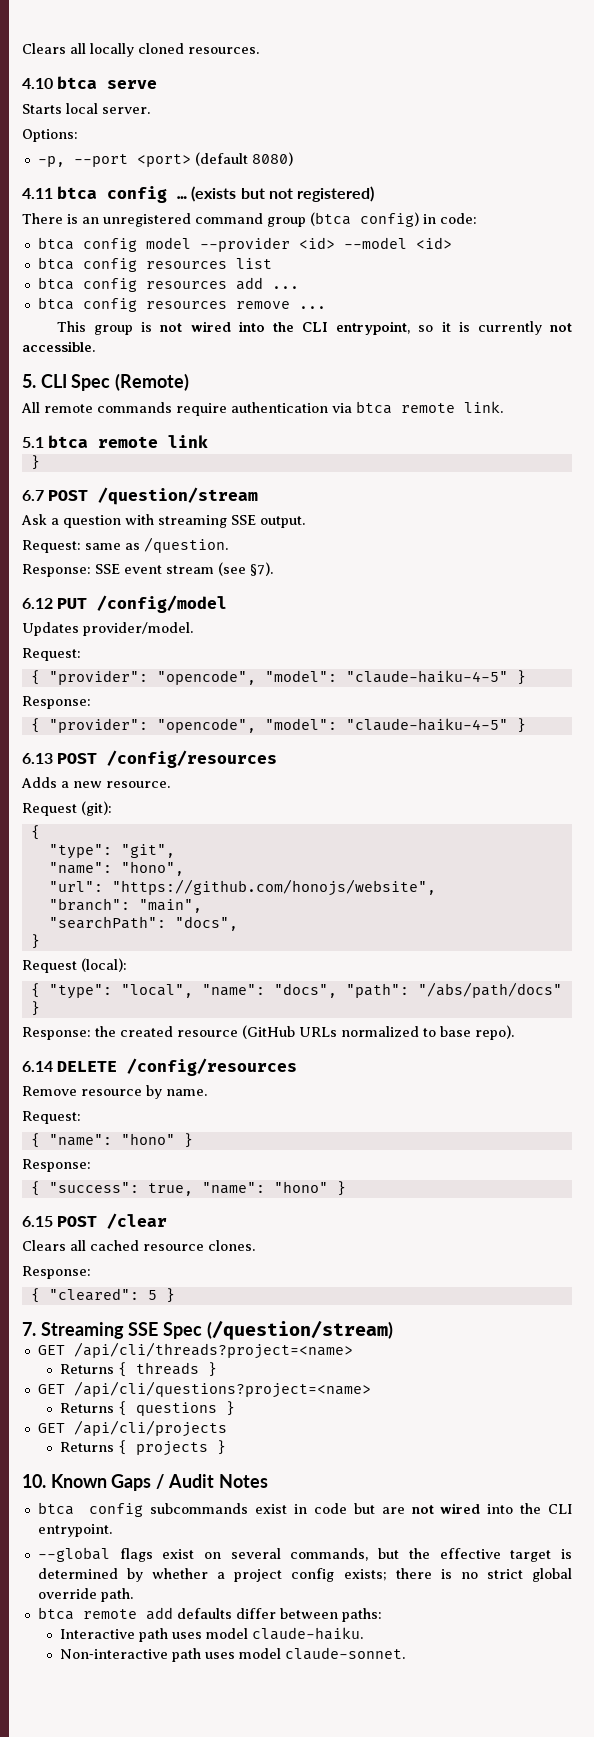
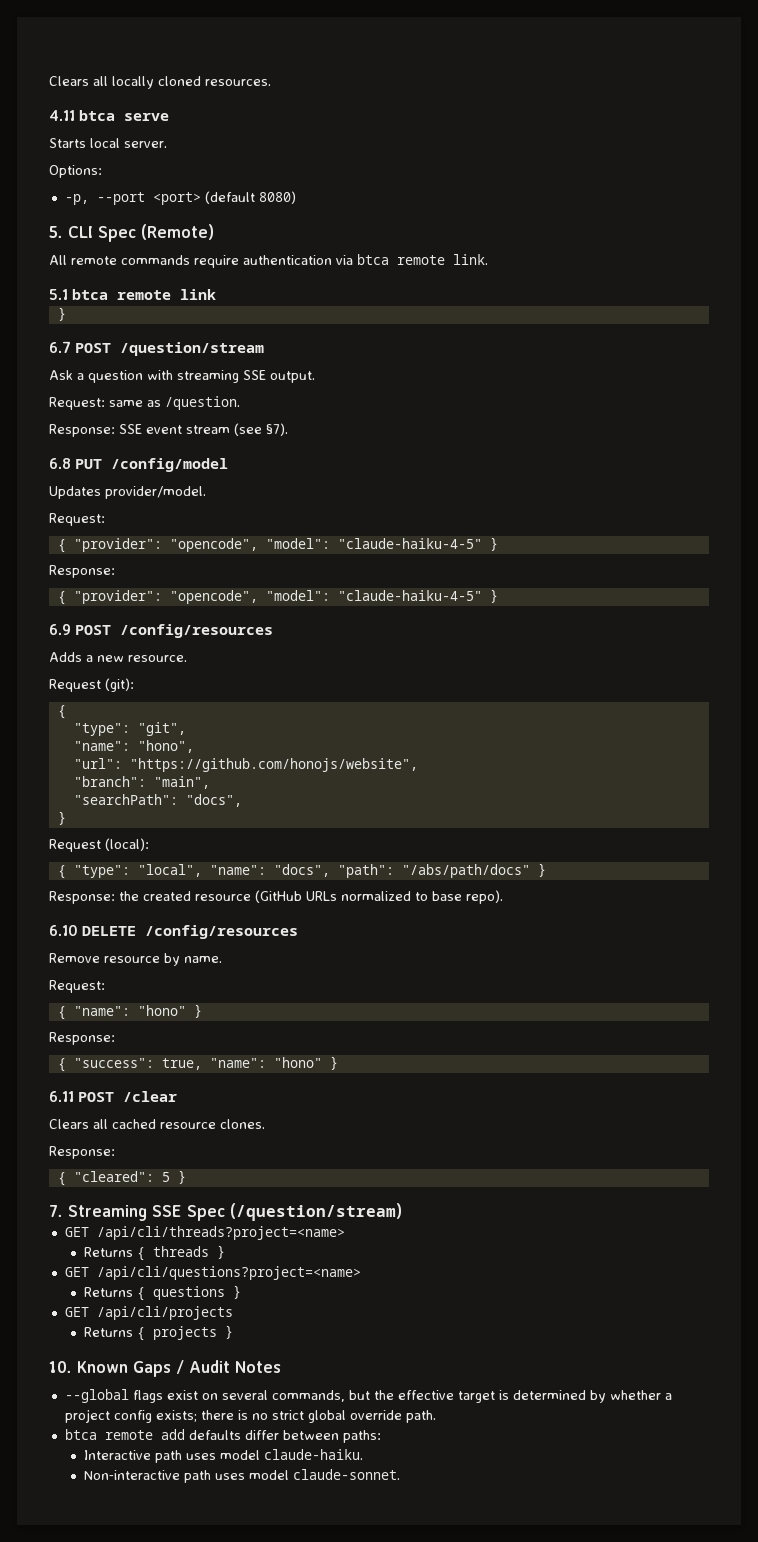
- 4.10 btca serve
+ 4.11 btca serve
- 4.11 btca config … (exists but not registered)
- There is an unregistered command group (btca config) in code:
- btca config model --provider <id> --model <id>
- btca config resources list
- btca config resources add ...
- btca config resources remove ...
- This group is not wired into the CLI entrypoint, so it is currently not accessible.
- 6.12 PUT /config/model
+ 6.8 PUT /config/model
- 6.13 POST /config/resources
+ 6.9 POST /config/resources
- 6.14 DELETE /config/resources
+ 6.10 DELETE /config/resources
- 6.15 POST /clear
+ 6.11 POST /clear
- btca config subcommands exist in code but are not wired into the CLI entrypoint.

